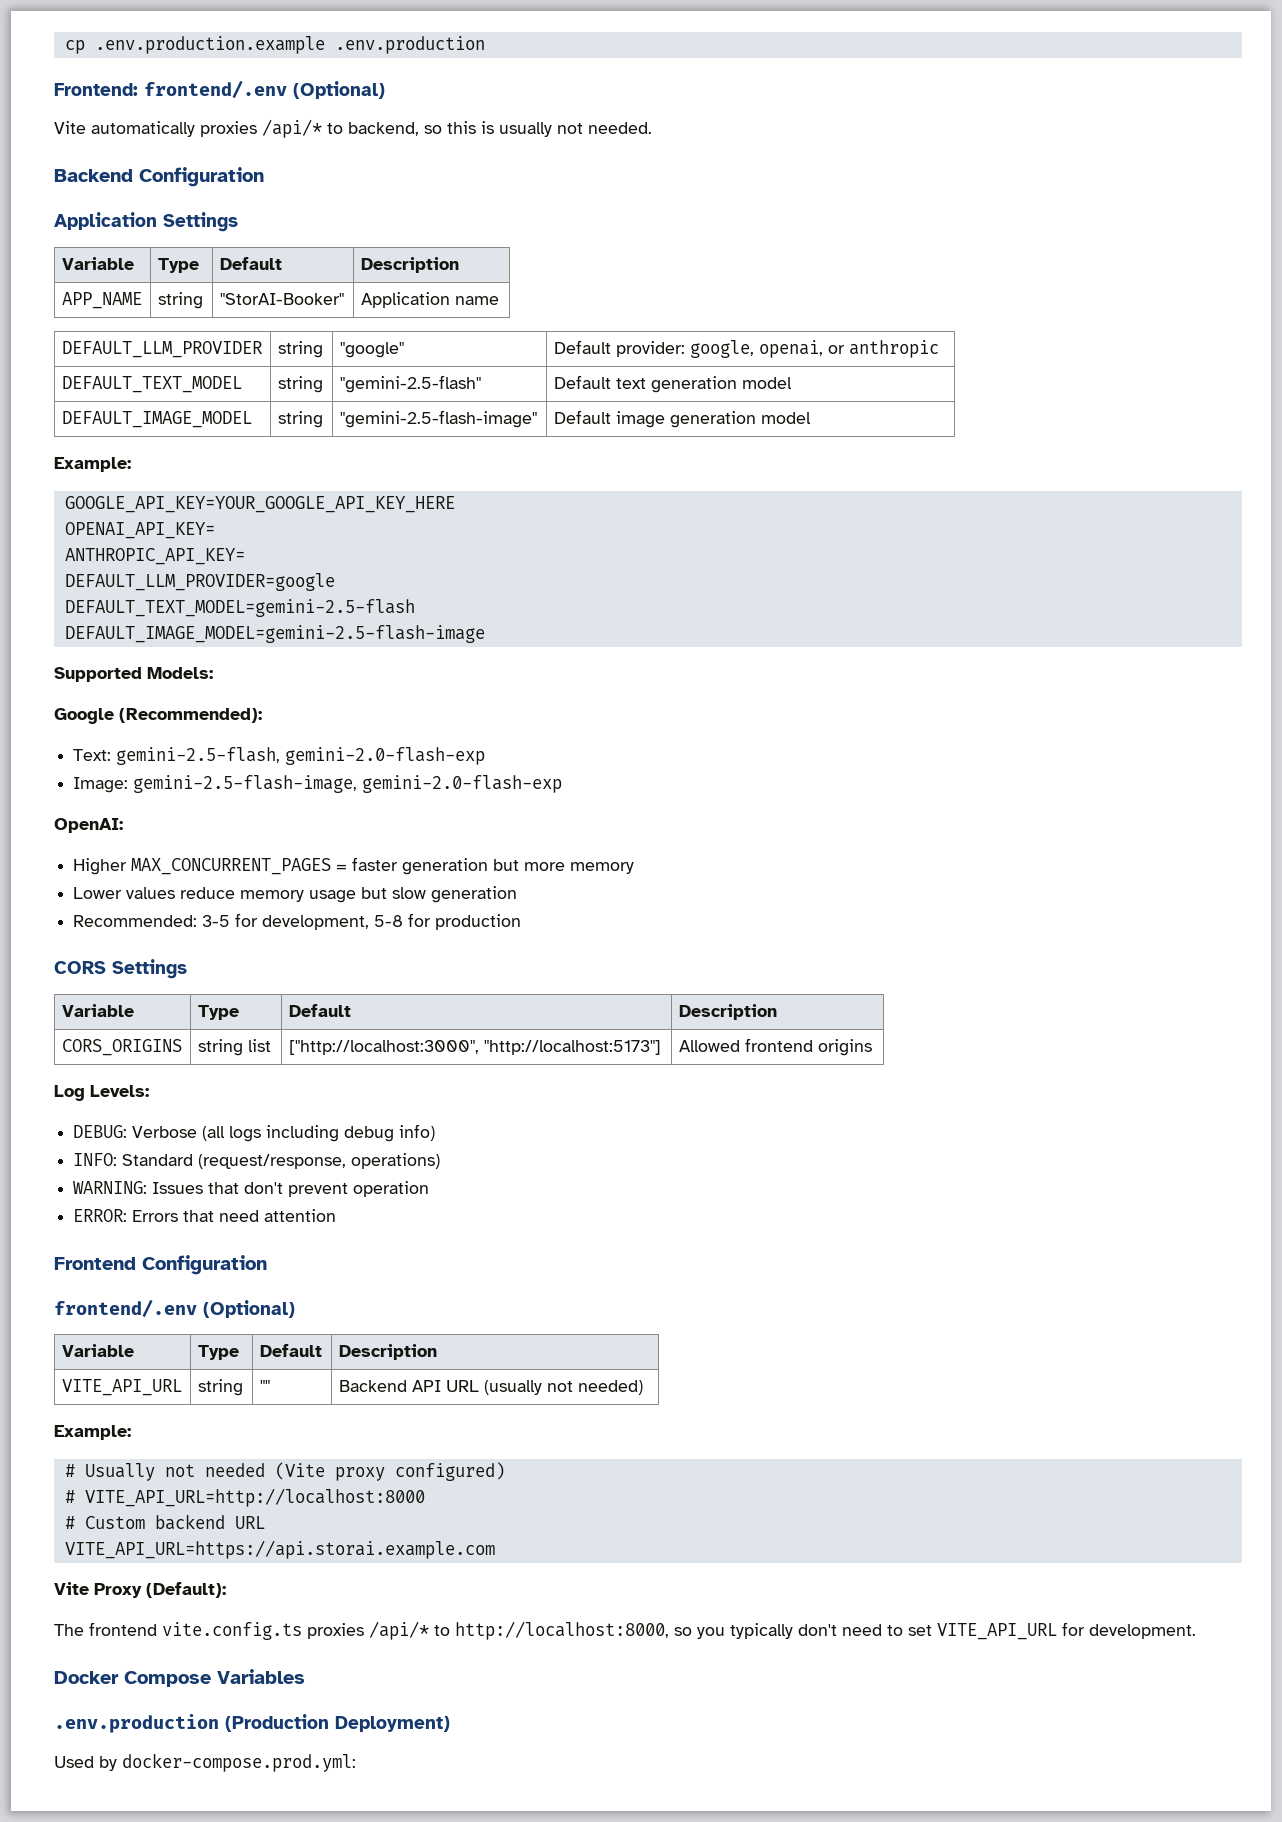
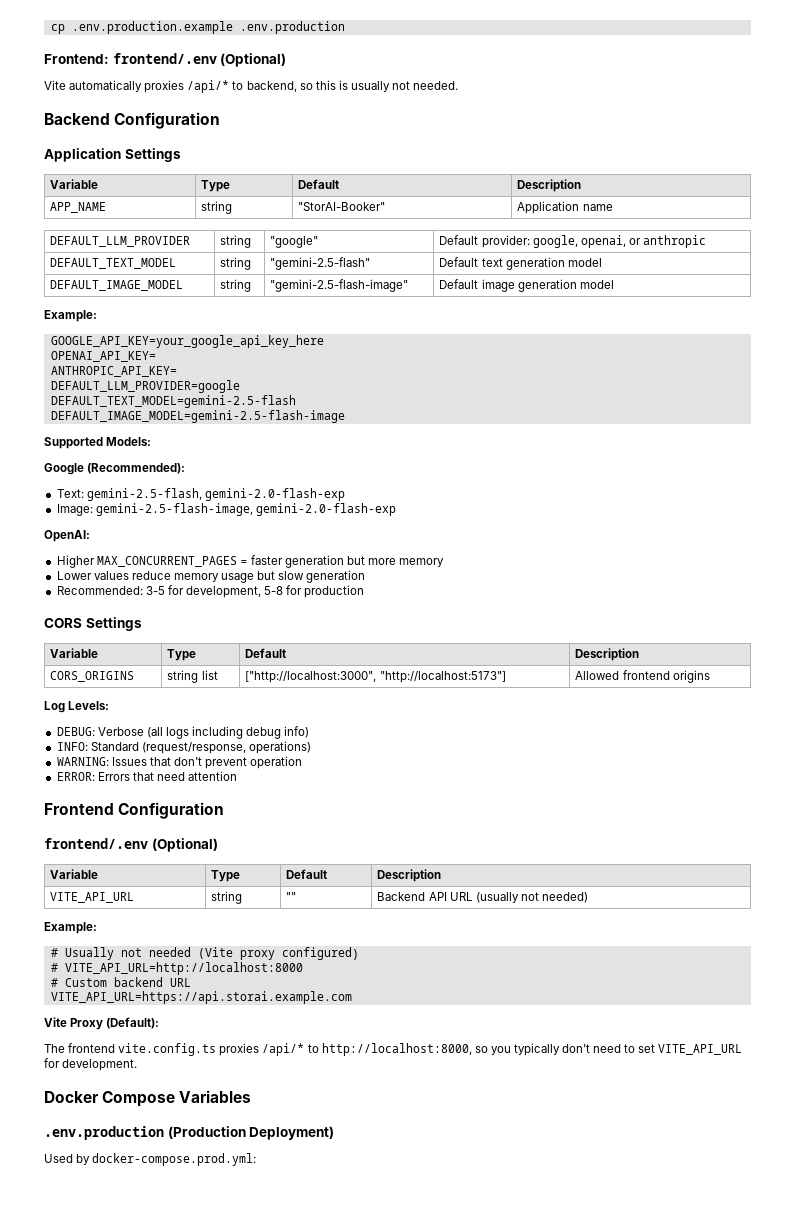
- GOOGLE_API_KEY=YOUR_GOOGLE_API_KEY_HERE
+ GOOGLE_API_KEY=your_google_api_key_here

